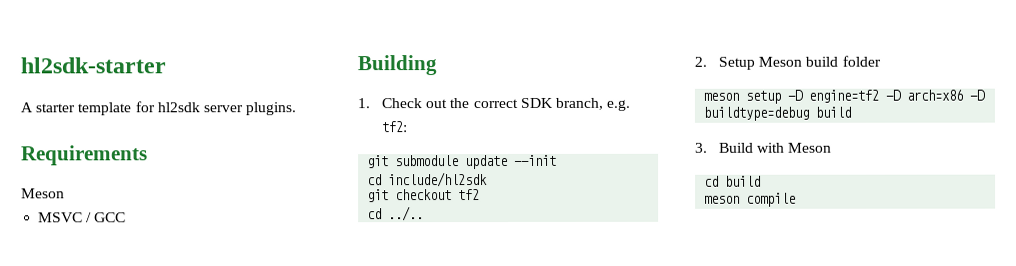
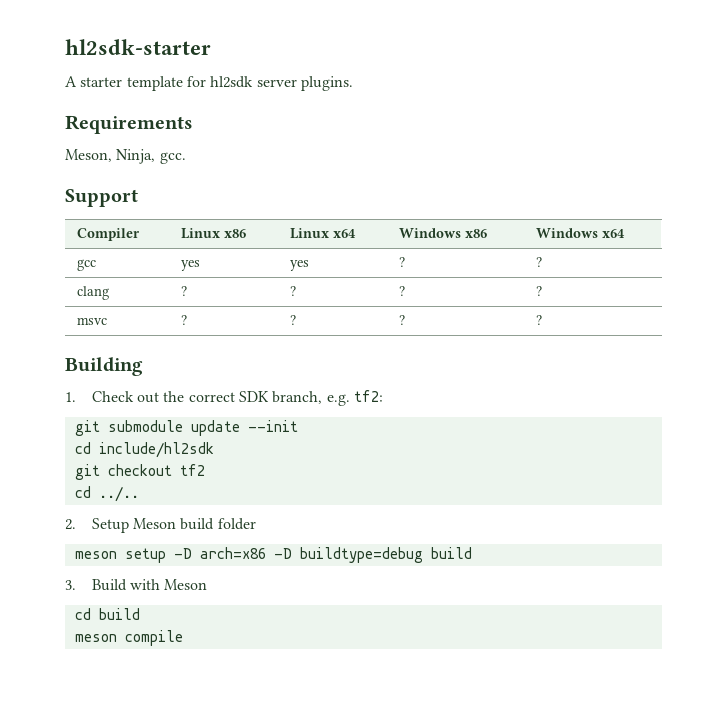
  Requirements
- Meson
- MSVC / GCC
+ Meson, Ninja, gcc.
+ Support
+ Compiler | Linux x86 | Linux x64 | Windows x86 | Windows x64
+ gcc | yes | yes | ? | ?
+ clang | ? | ? | ? | ?
+ msvc | ? | ? | ? | ?
- meson setup -D engine=tf2 -D arch=x86 -D buildtype=debug build
+ meson setup -D arch=x86 -D buildtype=debug build

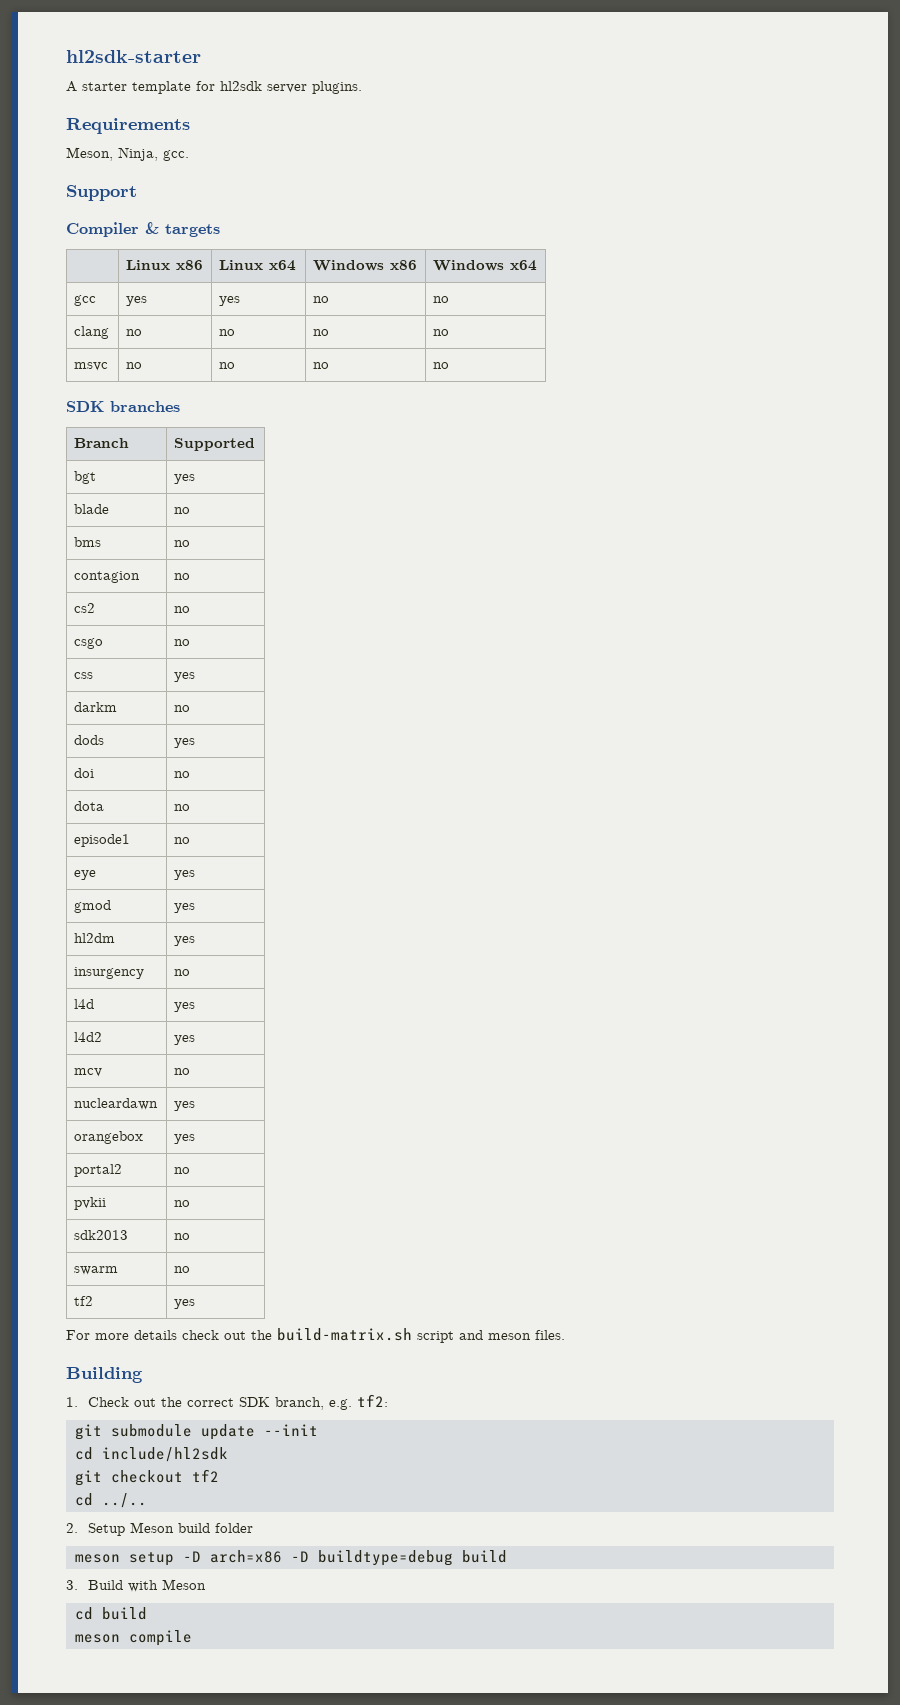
- Compiler | Linux x86 | Linux x64 | Windows x86 | Windows x64
+ Compiler & targets
+ | Linux x86 | Linux x64 | Windows x86 | Windows x64
- gcc | yes | yes | ? | ?
+ gcc | yes | yes | no | no
- clang | ? | ? | ? | ?
- msvc | ? | ? | ? | ?
+ clang | no | no | no | no
+ msvc | no | no | no | no
+ SDK branches
+ Branch | Supported
+ bgt | yes
+ blade | no
+ bms | no
+ contagion | no
+ cs2 | no
+ csgo | no
+ css | yes
+ darkm | no
+ dods | yes
+ doi | no
+ dota | no
+ episode1 | no
+ eye | yes
+ gmod | yes
+ hl2dm | yes
+ insurgency | no
+ l4d | yes
+ l4d2 | yes
+ mcv | no
+ nucleardawn | yes
+ orangebox | yes
+ portal2 | no
+ pvkii | no
+ sdk2013 | no
+ swarm | no
+ tf2 | yes
+ For more details check out the build-matrix.sh script and meson files.

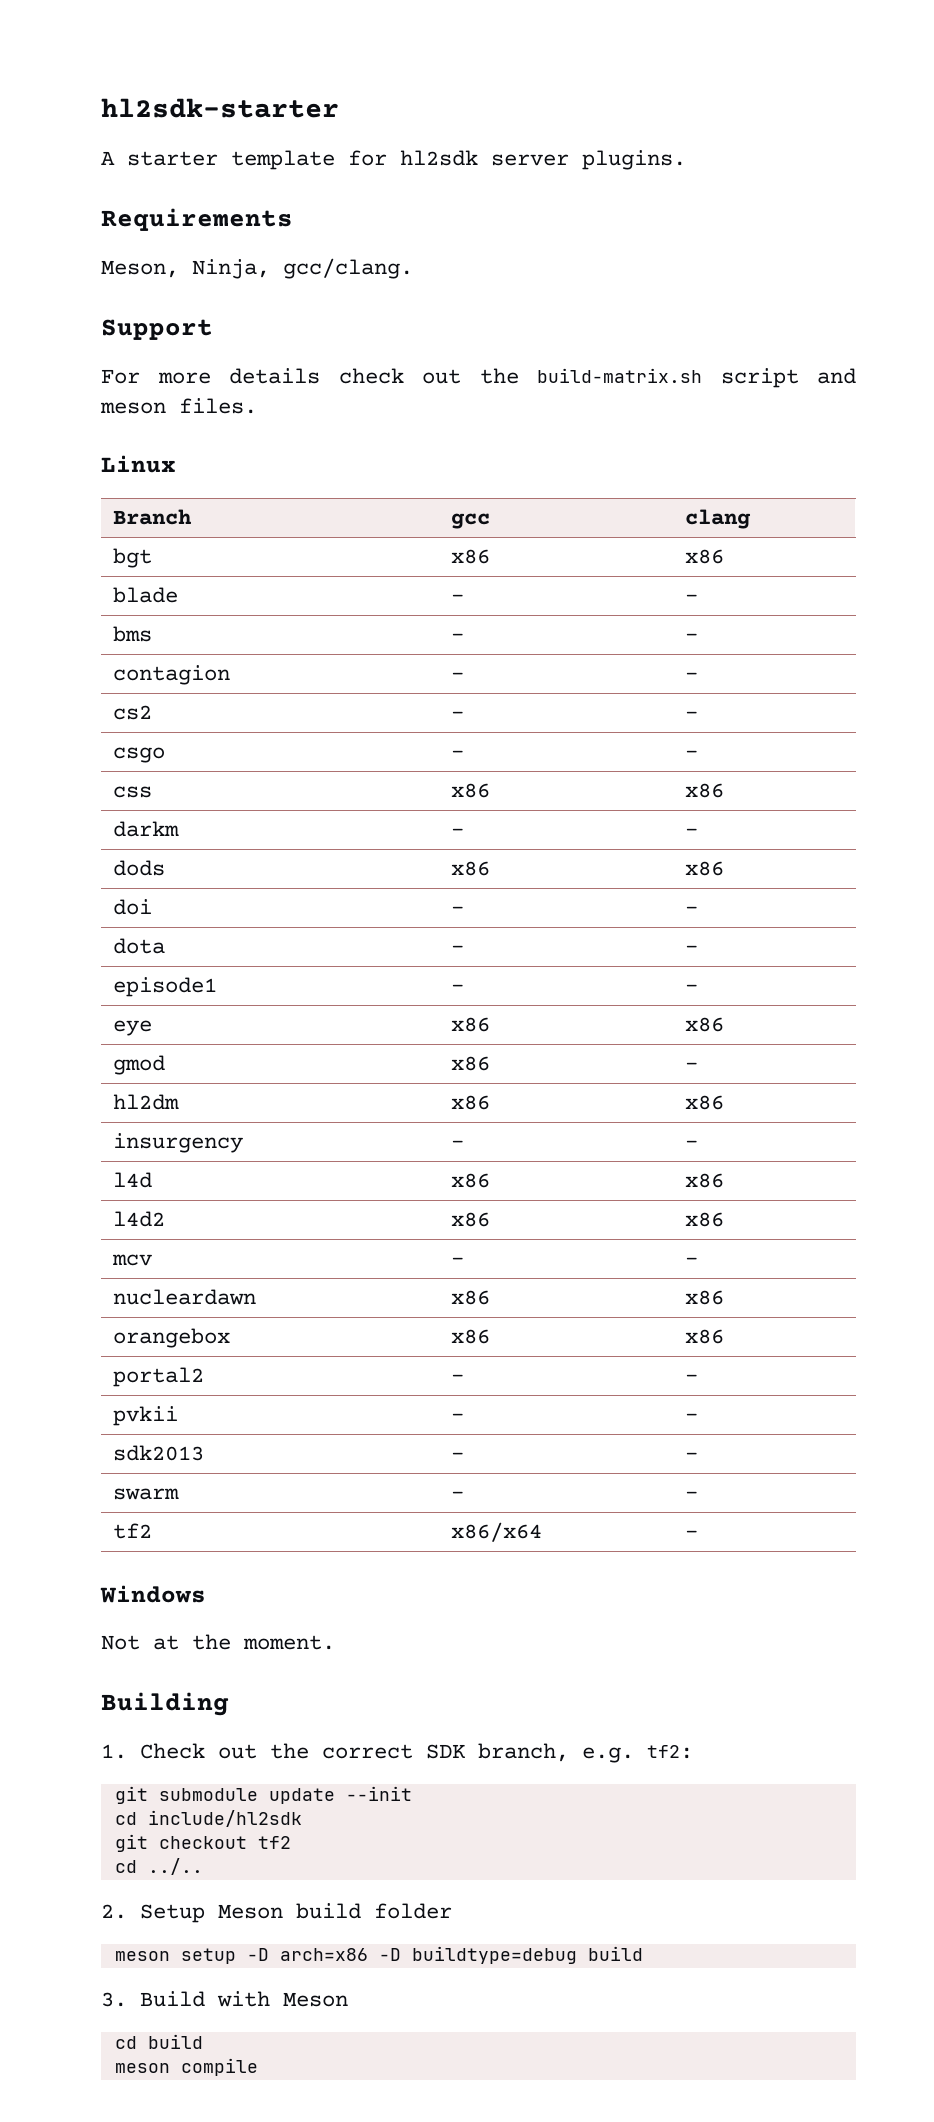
- Meson, Ninja, gcc.
+ Meson, Ninja, gcc/clang.
- Compiler & targets
- | Linux x86 | Linux x64 | Windows x86 | Windows x64
- gcc | yes | yes | no | no
- clang | no | no | no | no
- msvc | no | no | no | no
- SDK branches
- Branch | Supported
- bgt | yes
- blade | no
- bms | no
- contagion | no
- cs2 | no
- csgo | no
- css | yes
- darkm | no
- dods | yes
- doi | no
- dota | no
- episode1 | no
- eye | yes
- gmod | yes
- hl2dm | yes
- insurgency | no
- l4d | yes
- l4d2 | yes
- mcv | no
- nucleardawn | yes
- orangebox | yes
- portal2 | no
- pvkii | no
- sdk2013 | no
- swarm | no
- tf2 | yes
+ Linux
+ Branch | gcc | clang
+ bgt | x86 | x86
+ blade | - | -
+ bms | - | -
+ contagion | - | -
+ cs2 | - | -
+ csgo | - | -
+ css | x86 | x86
+ darkm | - | -
+ dods | x86 | x86
+ doi | - | -
+ dota | - | -
+ episode1 | - | -
+ eye | x86 | x86
+ gmod | x86 | -
+ hl2dm | x86 | x86
+ insurgency | - | -
+ l4d | x86 | x86
+ l4d2 | x86 | x86
+ mcv | - | -
+ nucleardawn | x86 | x86
+ orangebox | x86 | x86
+ portal2 | - | -
+ pvkii | - | -
+ sdk2013 | - | -
+ swarm | - | -
+ tf2 | x86/x64 | -
+ Windows
+ Not at the moment.

